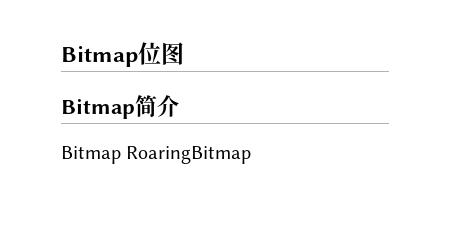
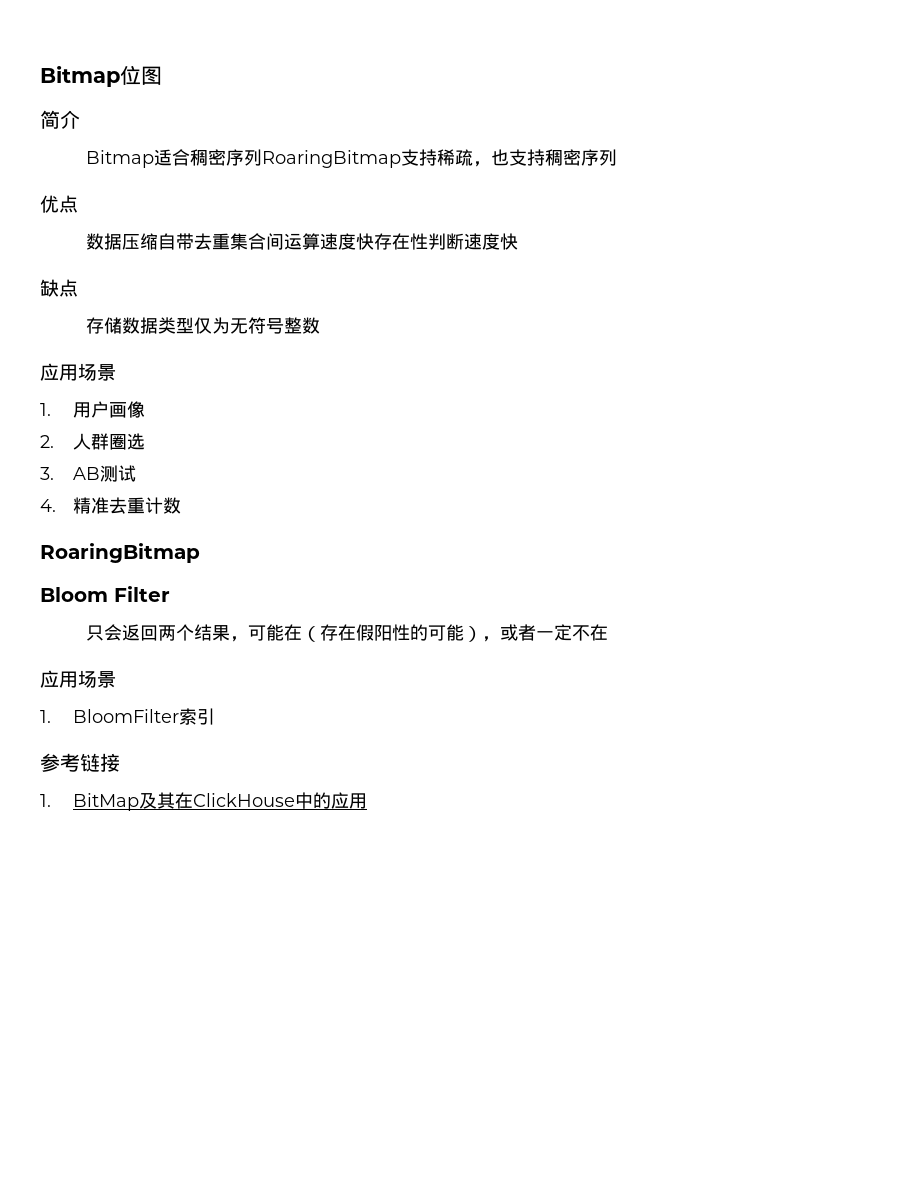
- Bitmap简介
+ 简介
- Bitmap RoaringBitmap
+ Bitmap适合稠密序列RoaringBitmap支持稀疏，也支持稠密序列
+ 优点
+ 数据压缩自带去重集合间运算速度快存在性判断速度快
+ 缺点
+ 存储数据类型仅为无符号整数
+ 应用场景
+ 1.用户画像
+ 2.人群圈选
+ 3. AB测试
+ 4.精准去重计数
+ RoaringBitmap
+ Bloom Filter
+ 只会返回两个结果，可能在（存在假阳性的可能），或者一定不在
+ 应用场景
+ 1. BloomFilter索引
+ 参考链接
+ 1. BitMap及其在ClickHouse中的应用

